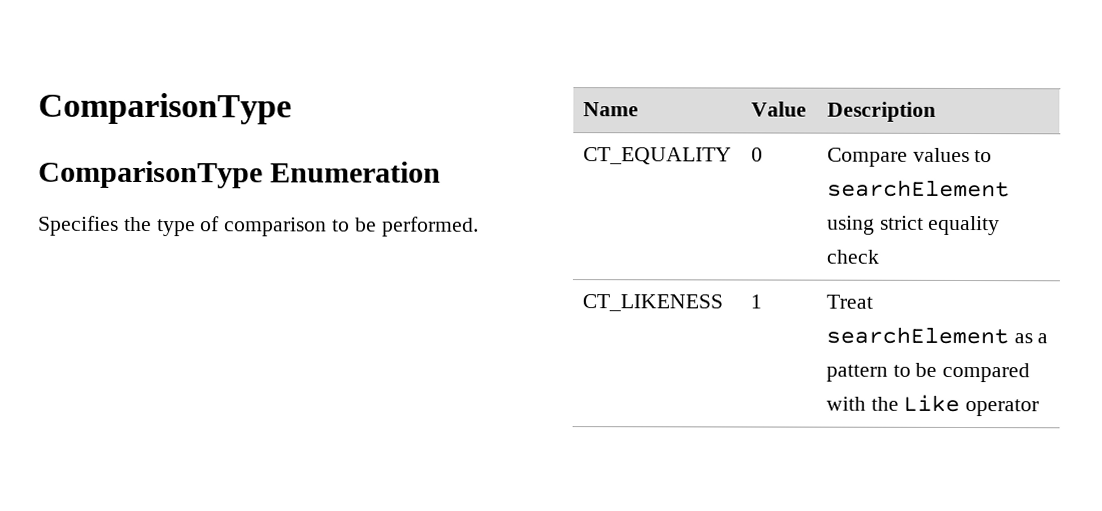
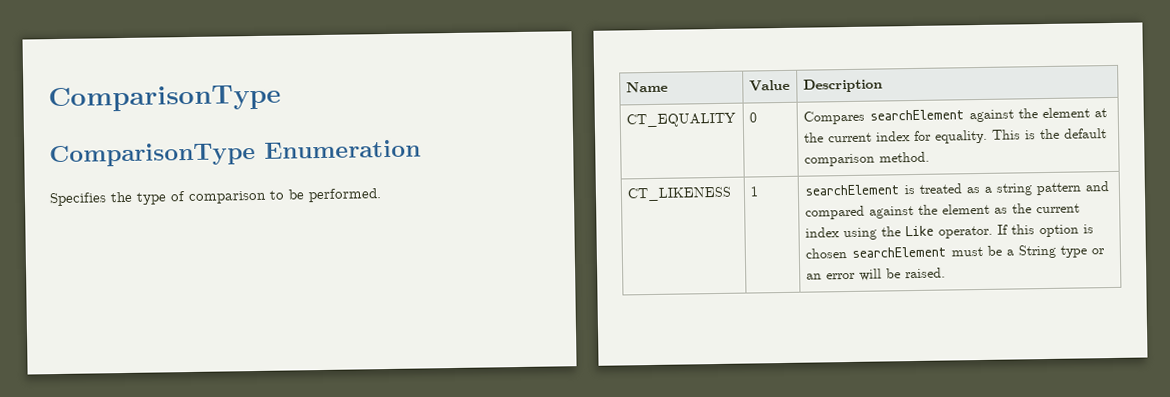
- CT_EQUALITY | 0 | Compare values to searchElement using strict equality check
- CT_LIKENESS | 1 | Treat searchElement as a pattern to be compared with the Like operator
+ CT_EQUALITY | 0 | Compares searchElement against the element at the current index for equality. This is the default comparison method.
+ CT_LIKENESS | 1 | searchElement is treated as a string pattern and compared against the element as the current index using the Like operator. If this option is chosen searchElement must be a String type or an error will be raised.

